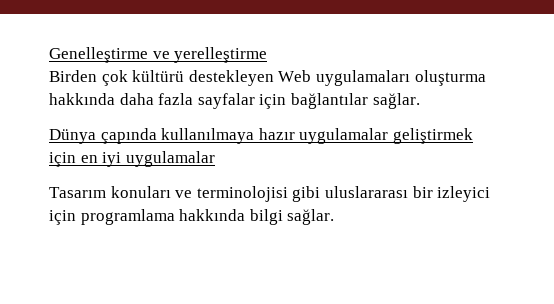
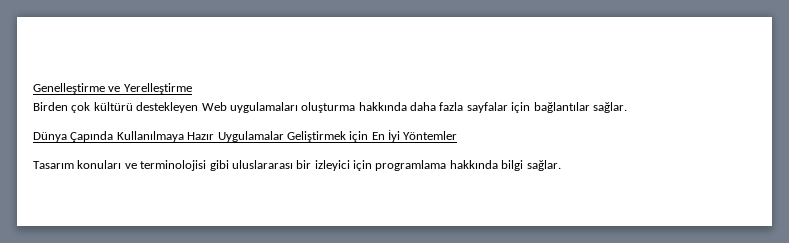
- Genelleştirme ve yerelleştirme
+ Genelleştirme ve Yerelleştirme
- Dünya çapında kullanılmaya hazır uygulamalar geliştirmek için en iyi uygulamalar
+ Dünya Çapında Kullanılmaya Hazır Uygulamalar Geliştirmek için En İyi Yöntemler

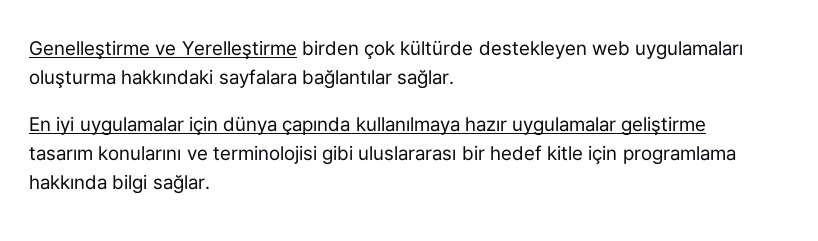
- Genelleştirme ve Yerelleştirme
- Birden çok kültürü destekleyen Web uygulamaları oluşturma hakkında daha fazla sayfalar için bağlantılar sağlar.
- Dünya Çapında Kullanılmaya Hazır Uygulamalar Geliştirmek için En İyi Yöntemler
- Tasarım konuları ve terminolojisi gibi uluslararası bir izleyici için programlama hakkında bilgi sağlar.
+ Genelleştirme ve Yerelleştirme birden çok kültürde destekleyen web uygulamaları oluşturma hakkındaki sayfalara bağlantılar sağlar.
+ En iyi uygulamalar için dünya çapında kullanılmaya hazır uygulamalar geliştirme tasarım konularını ve terminolojisi gibi uluslararası bir hedef kitle için programlama hakkında bilgi sağlar.

